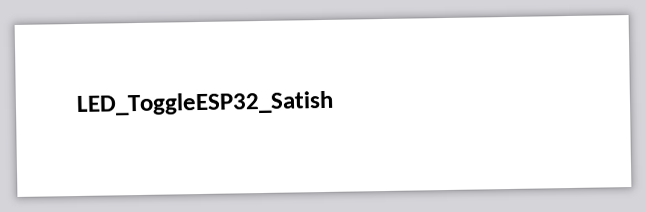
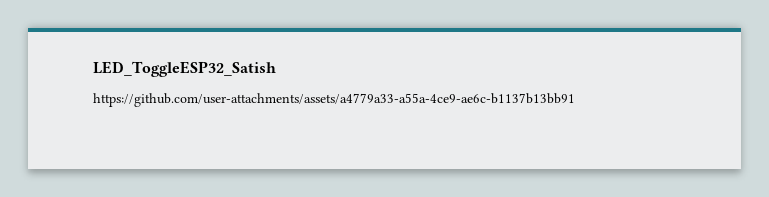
+ https://github.com/user-attachments/assets/a4779a33-a55a-4ce9-ae6c-b1137b13bb91

